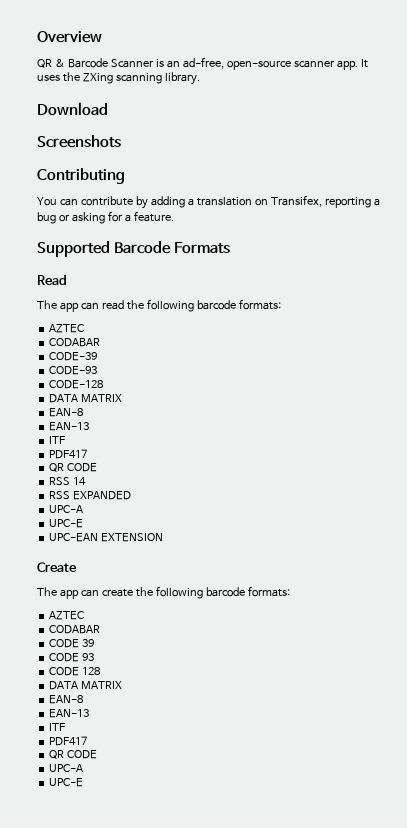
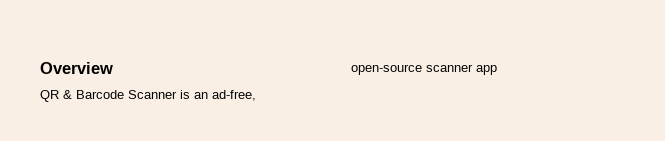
- QR & Barcode Scanner is an ad-free, open-source scanner app. It uses the ZXing scanning library.
- Download
- Screenshots
- Contributing
- You can contribute by adding a translation on Transifex, reporting a bug or asking for a feature.
- Supported Barcode Formats
- Read
- The app can read the following barcode formats:
- AZTEC
- CODABAR
- CODE-39
- CODE-93
- CODE-128
- DATA MATRIX
- EAN-8
- EAN-13
- ITF
- PDF417
- QR CODE
- RSS 14
- RSS EXPANDED
- UPC-A
- UPC-E
- UPC-EAN EXTENSION
- Create
- The app can create the following barcode formats:
- AZTEC
- CODABAR
- CODE 39
- CODE 93
- CODE 128
- DATA MATRIX
- EAN-8
- EAN-13
- ITF
- PDF417
- QR CODE
- UPC-A
- UPC-E
+ QR & Barcode Scanner is an ad-free, open-source scanner app

